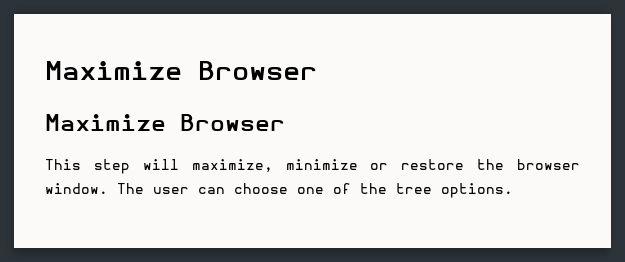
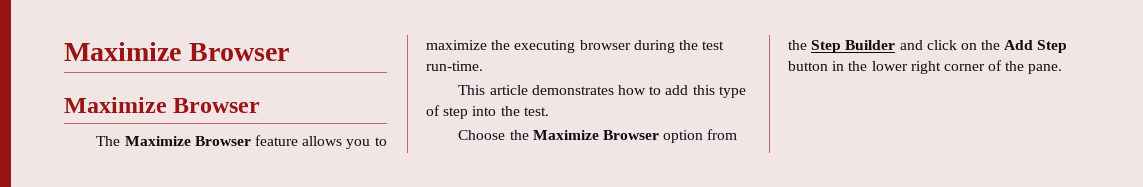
- This step will maximize, minimize or restore the browser window. The user can choose one of the tree options.
+ The Maximize Browser feature allows you to maximize the executing browser during the test run-time.
+ This article demonstrates how to add this type of step into the test.
+ Choose the Maximize Browser option from the Step Builder and click on the Add Step button in the lower right corner of the pane.

